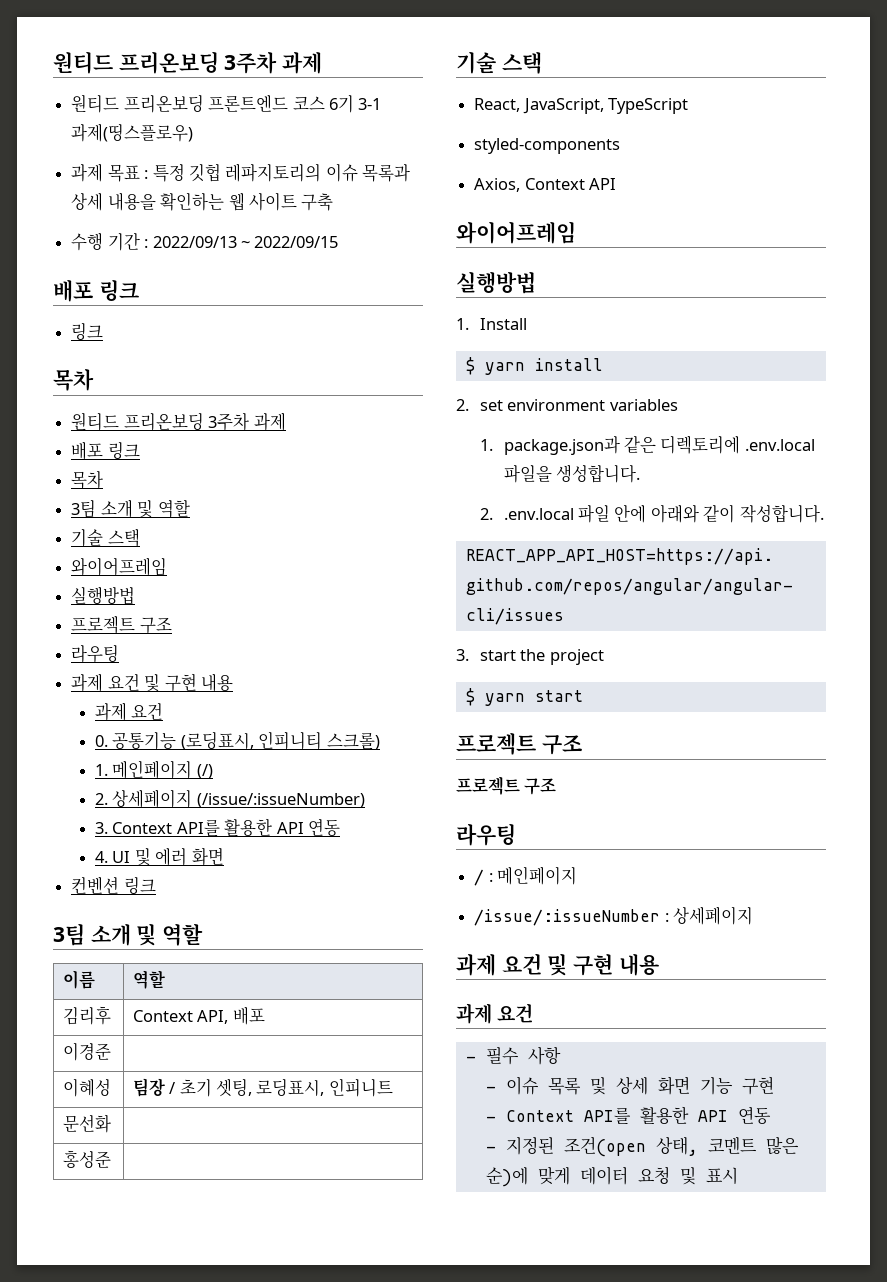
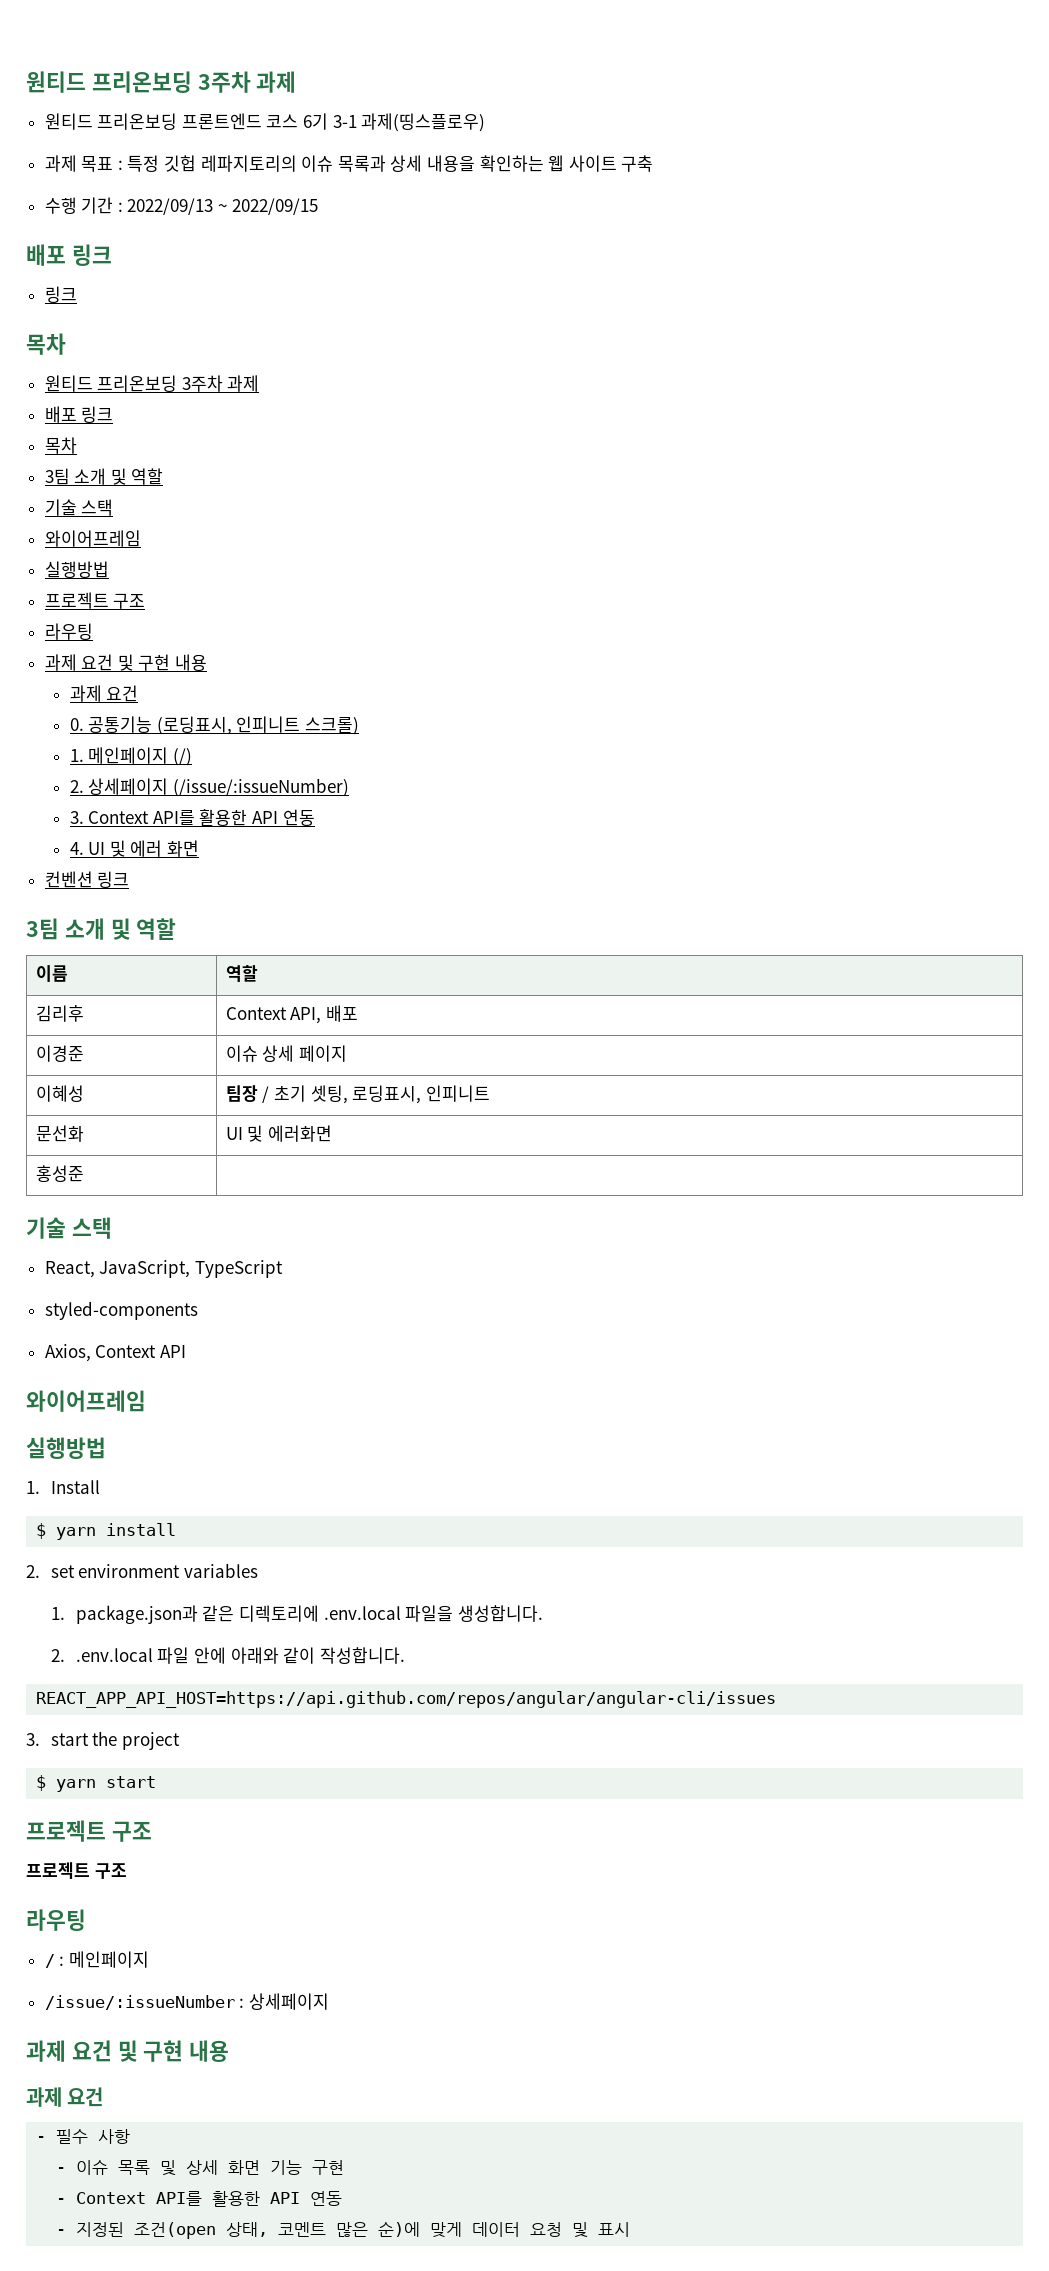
- 0. 공통기능 (로딩표시, 인피니티 스크롤)
+ 0. 공통기능 (로딩표시, 인피니트 스크롤)
- 이경준 |
+ 이경준 | 이슈 상세 페이지
- 문선화 |
+ 문선화 | UI 및 에러화면

